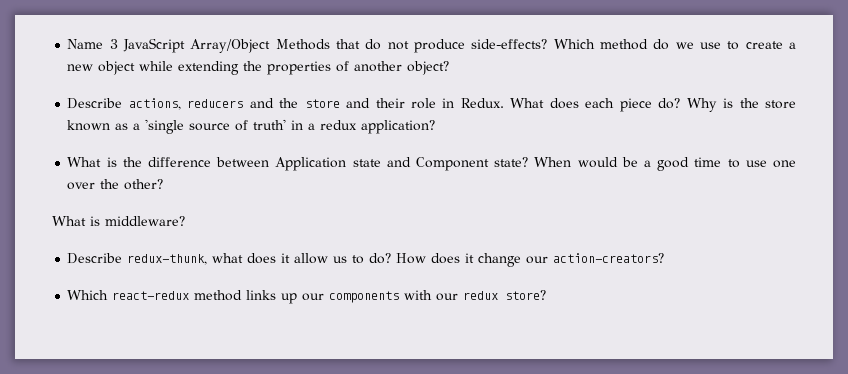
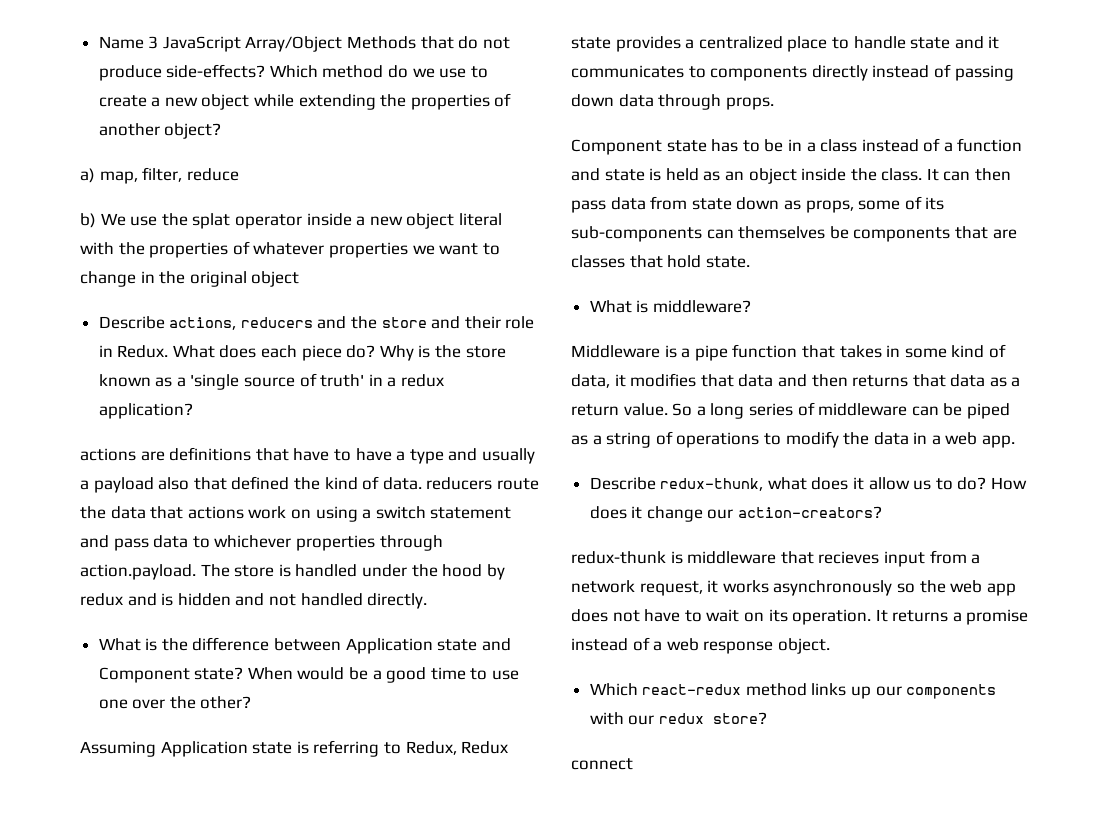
+ a) map, filter, reduce
+ b) We use the splat operator inside a new object literal with the properties of whatever properties we want to change in the original object
+ actions are definitions that have to have a type and usually a payload also that defined the kind of data. reducers route the data that actions work on using a switch statement and pass data to whichever properties through action.payload. The store is handled under the hood by redux and is hidden and not handled directly.
+ Assuming Application state is referring to Redux, Redux state provides a centralized place to handle state and it communicates to components directly instead of passing down data through props.
+ Component state has to be in a class instead of a function and state is held as an object inside the class. It can then pass data from state down as props, some of its sub-components can themselves be components that are classes that hold state.
  What is middleware?
+ Middleware is a pipe function that takes in some kind of data, it modifies that data and then returns that data as a return value. So a long series of middleware can be piped as a string of operations to modify the data in a web app.
+ redux-thunk is middleware that recieves input from a network request, it works asynchronously so the web app does not have to wait on its operation. It returns a promise instead of a web response object.
+ connect

